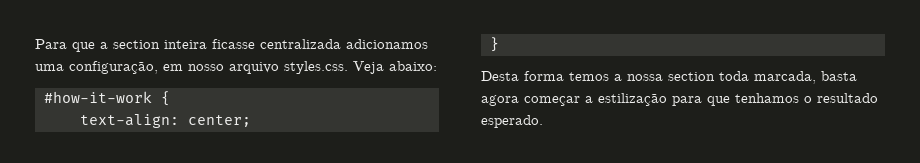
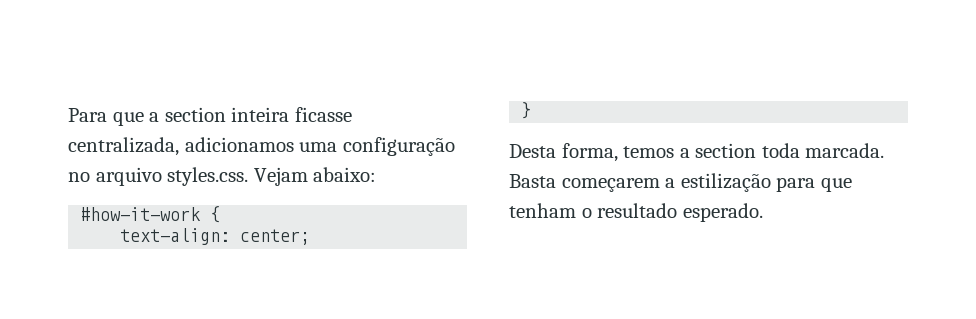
- Para que a section inteira ficasse centralizada adicionamos uma configuração, em nosso arquivo styles.css. Veja abaixo:
+ Para que a section inteira ficasse centralizada, adicionamos uma configuração no arquivo styles.css. Vejam abaixo:
- Desta forma temos a nossa section toda marcada, basta agora começar a estilização para que tenhamos o resultado esperado.
+ Desta forma, temos a section toda marcada. Basta começarem a estilização para que tenham o resultado esperado.

